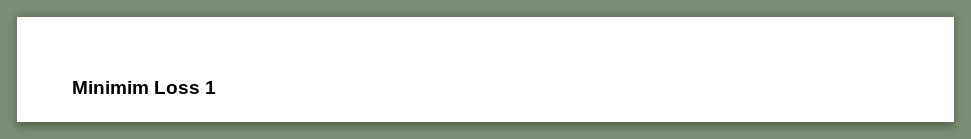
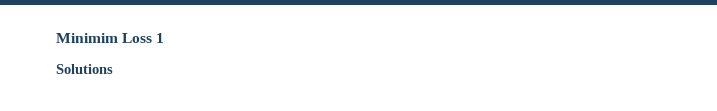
+ Solutions

